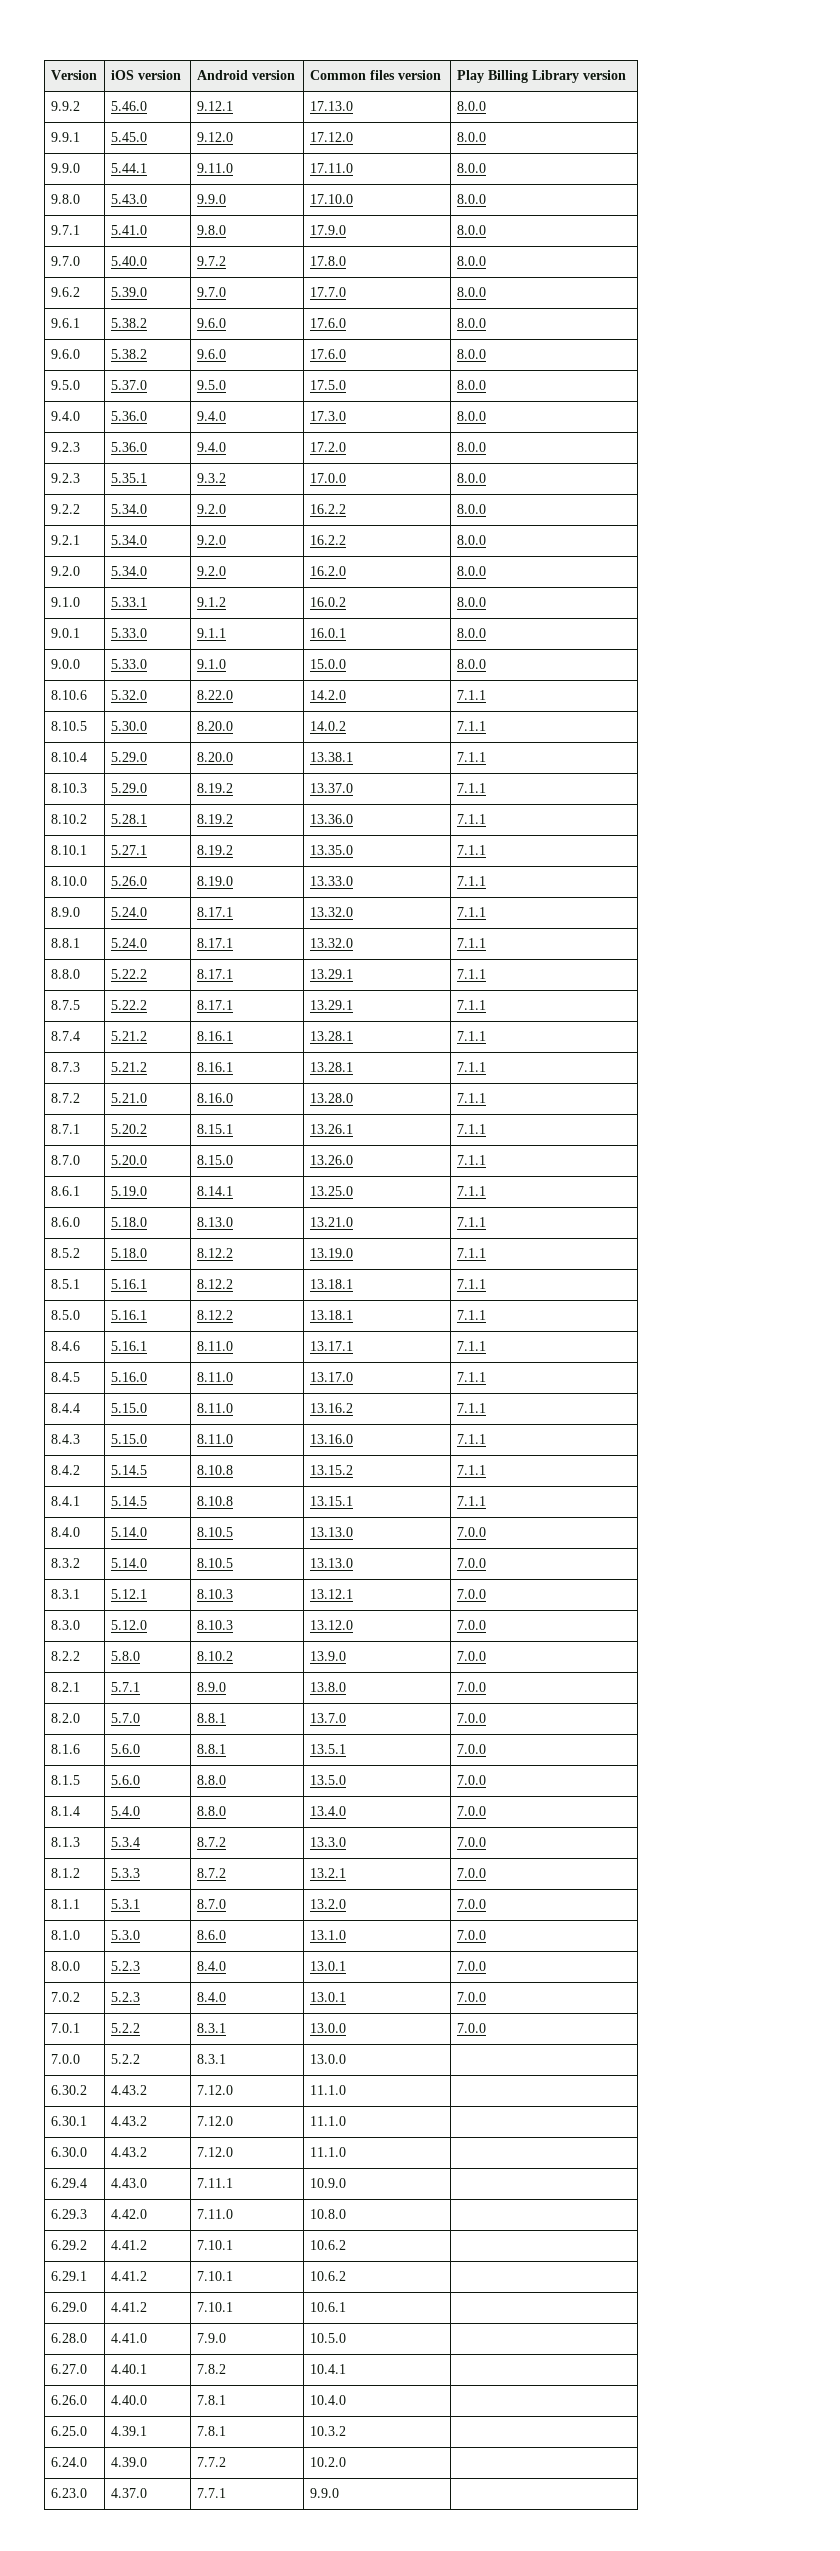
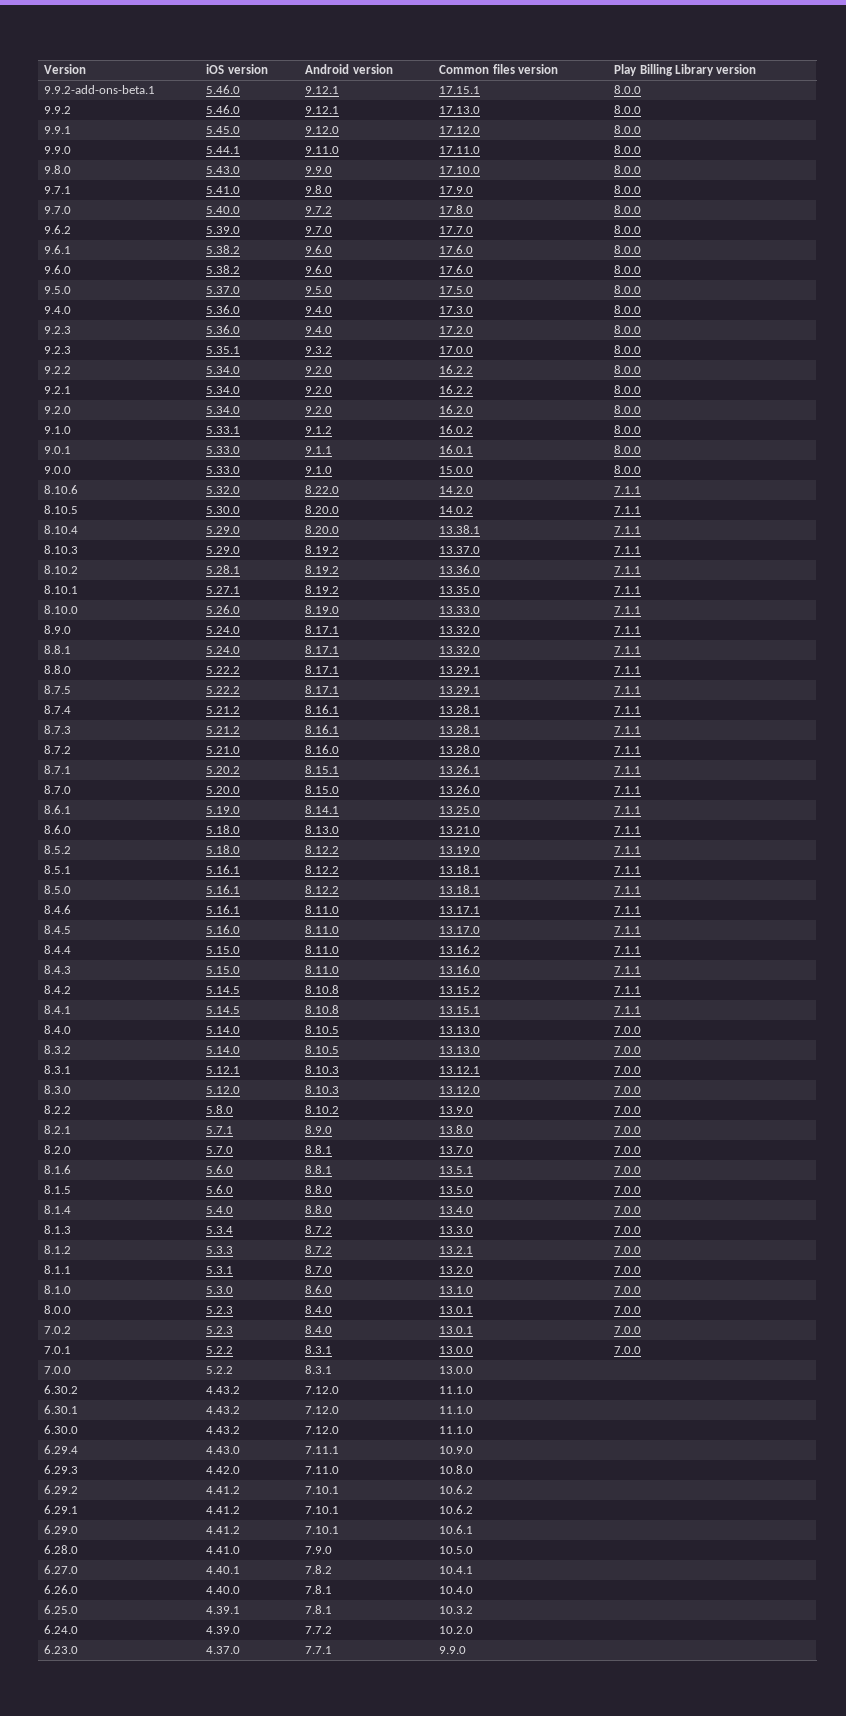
+ 9.9.2-add-ons-beta.1 | 5.46.0 | 9.12.1 | 17.15.1 | 8.0.0

